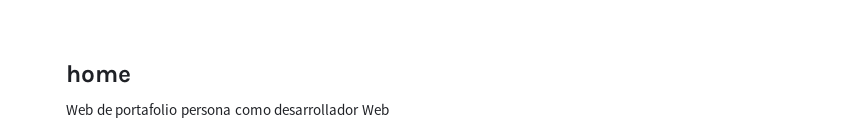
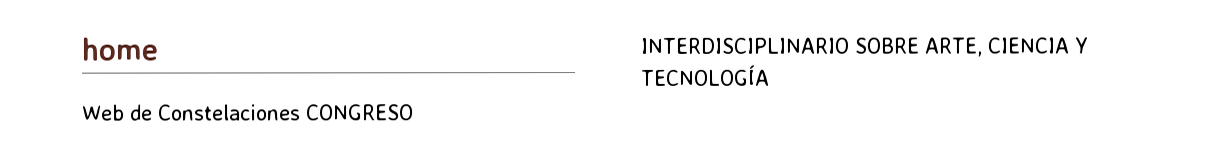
- Web de portafolio persona como desarrollador Web
+ Web de Constelaciones CONGRESO INTERDISCIPLINARIO SOBRE ARTE, CIENCIA Y TECNOLOGÍA

